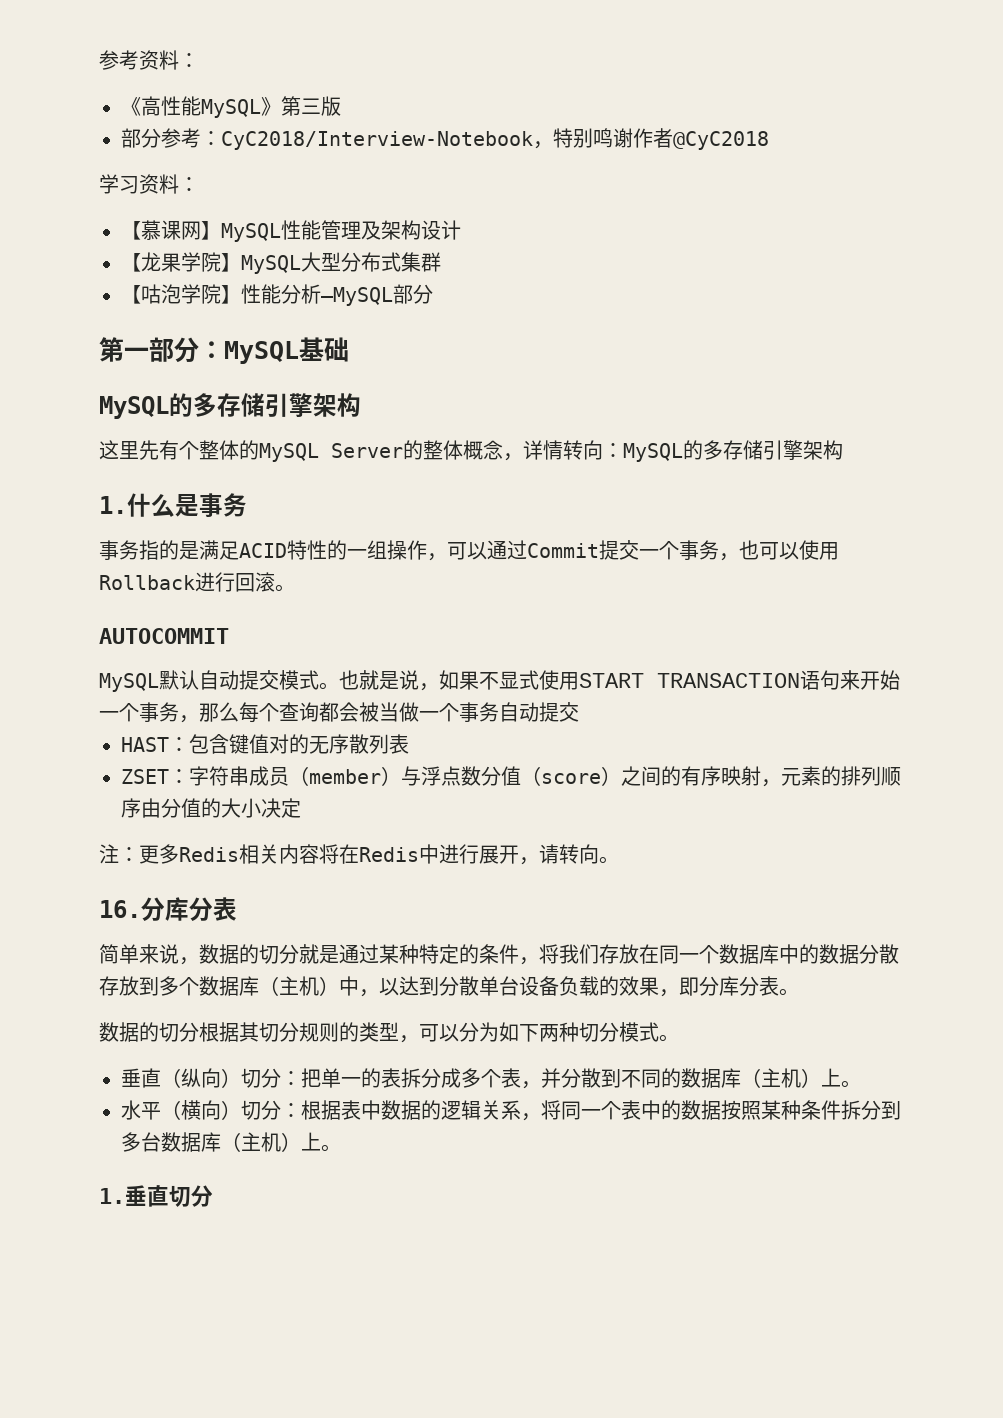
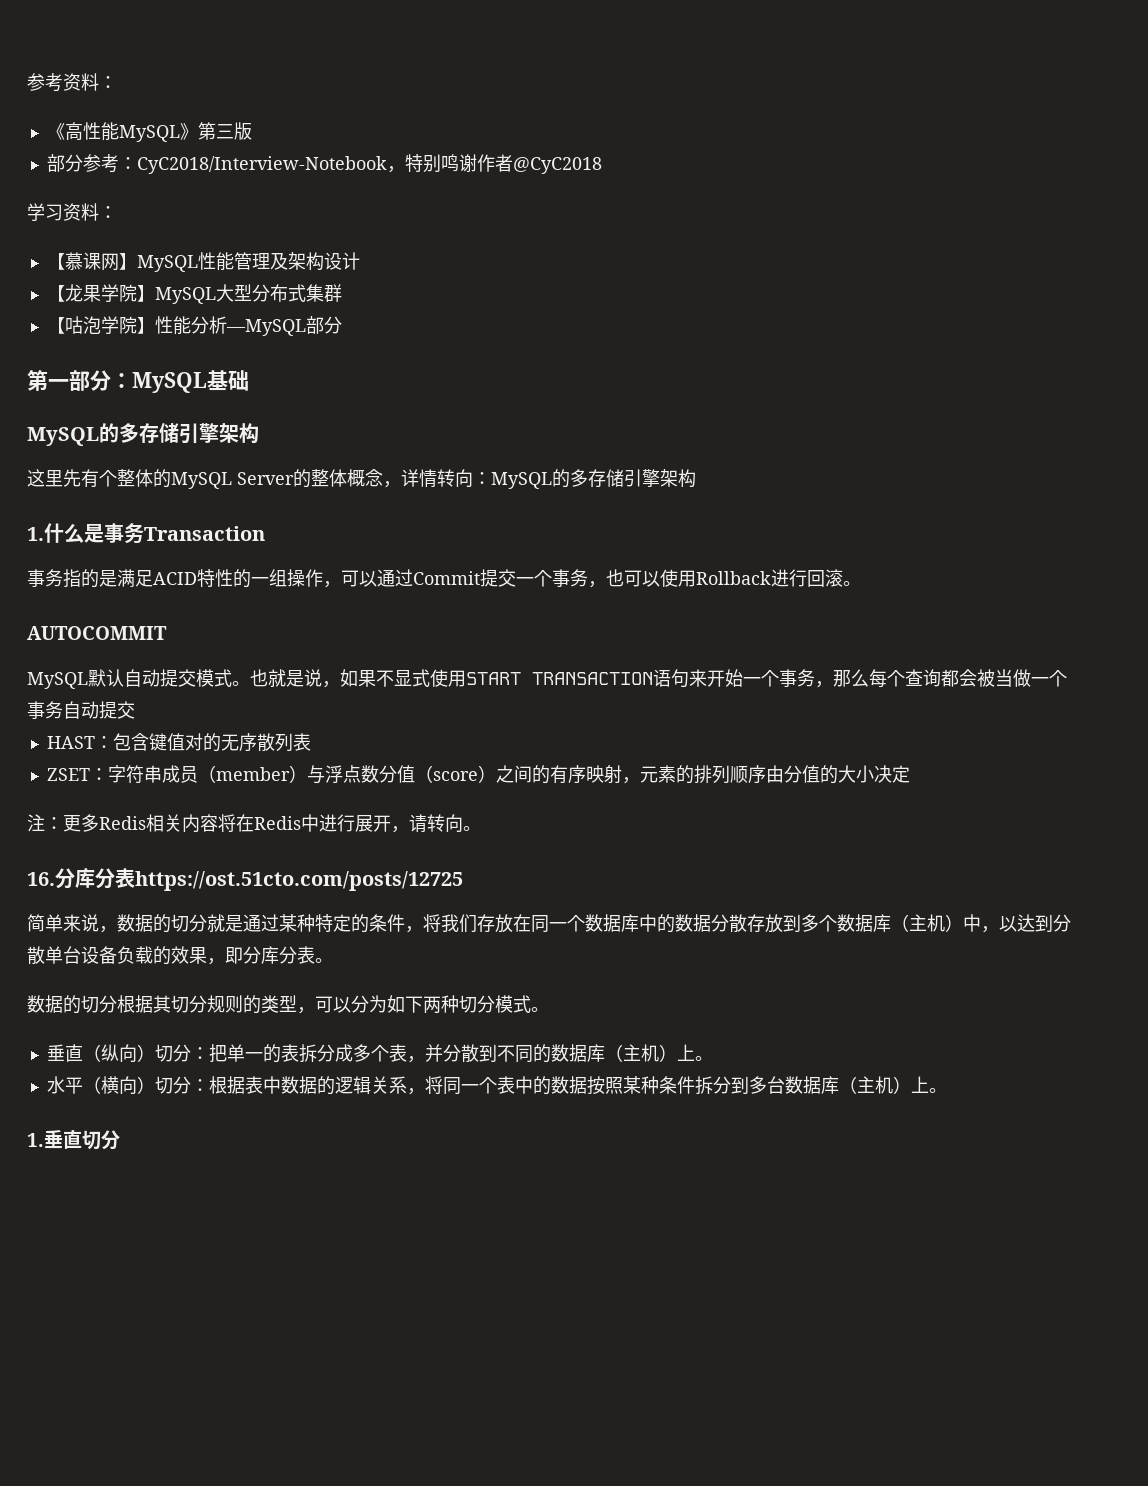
- 1.什么是事务
+ 1.什么是事务Transaction
- 16.分库分表
+ 16.分库分表https://ost.51cto.com/posts/12725

